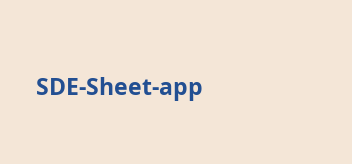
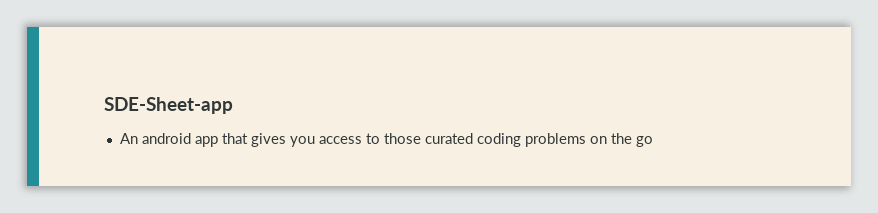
+ An android app that gives you access to those curated coding problems on the go

